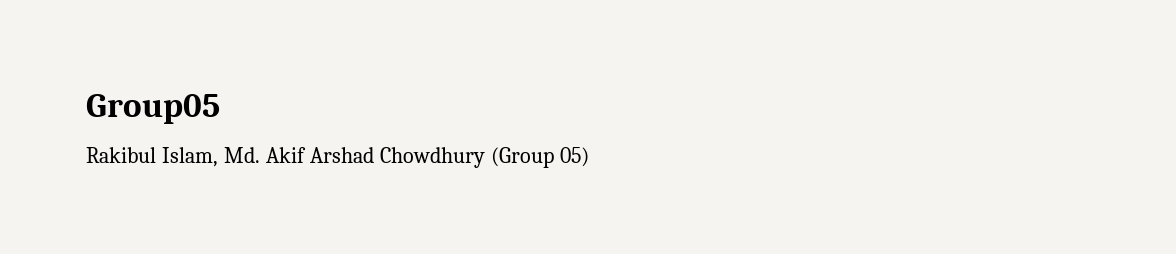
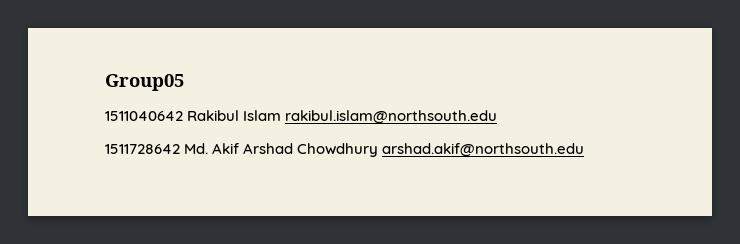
- Rakibul Islam, Md. Akif Arshad Chowdhury (Group 05)
+ 1511040642 Rakibul Islam rakibul.islam@northsouth.edu
+ 1511728642 Md. Akif Arshad Chowdhury arshad.akif@northsouth.edu

